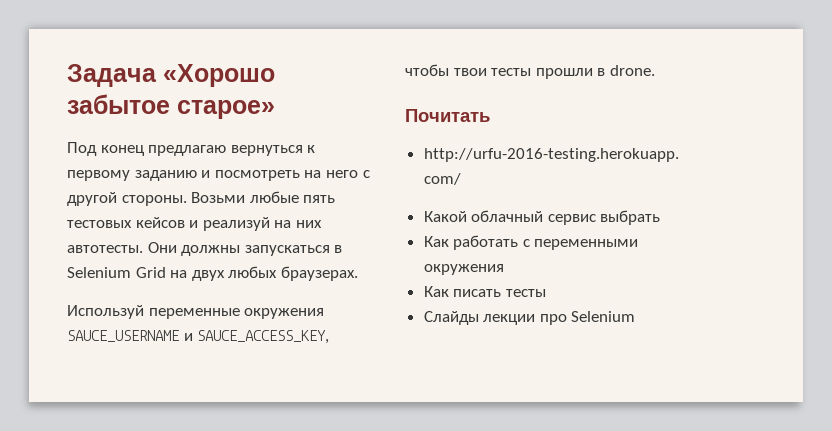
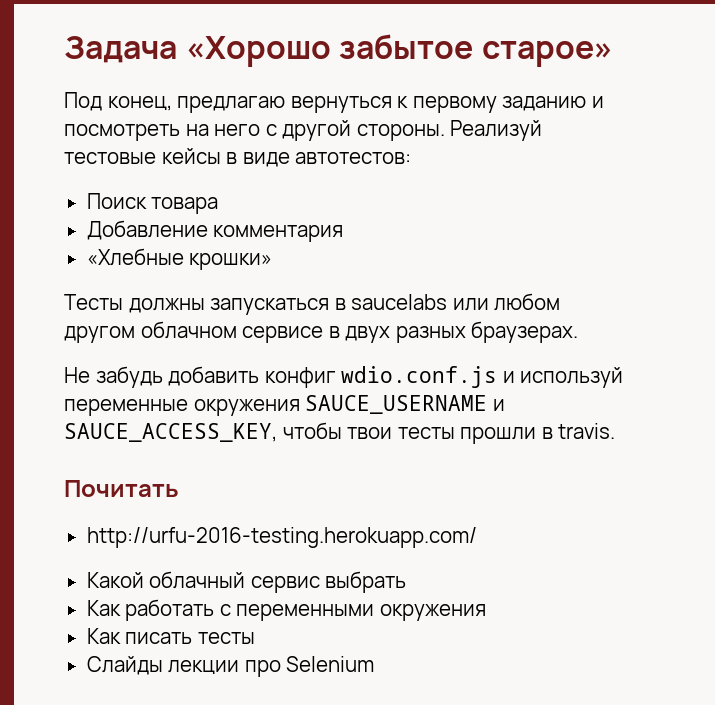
- Под конец предлагаю вернуться к первому заданию и посмотреть на него с другой стороны.
+ Под конец, предлагаю вернуться к первому заданию и посмотреть на него с другой стороны.
- Возьми любые пять тестовых кейсов и реализуй на них автотесты. Они должны запускаться в Selenium Grid на двух любых браузерах.
- Используй переменные окружения SAUCE_USERNAME и SAUCE_ACCESS_KEY, чтобы твои тесты прошли в drone.
+ Реализуй тестовые кейсы в виде автотестов:
+ Поиск товара
+ Добавление комментария
+ «Хлебные крошки»
+ Тесты должны запускаться в saucelabs или любом другом облачном сервисе в двух разных браузерах.
+ Не забудь добавить конфиг wdio.conf.js и используй переменные окружения SAUCE_USERNAME и SAUCE_ACCESS_KEY, чтобы твои тесты прошли в travis.

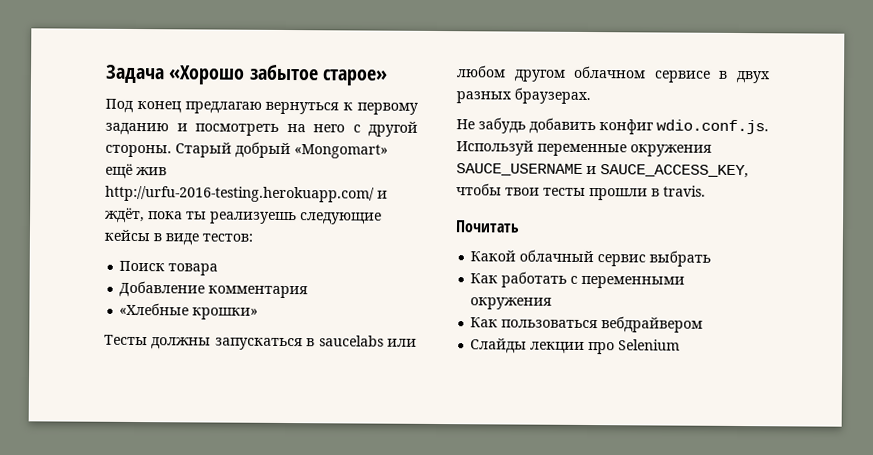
- Под конец, предлагаю вернуться к первому заданию и посмотреть на него с другой стороны.
+ Под конец предлагаю вернуться к первому заданию и посмотреть на него с другой стороны.
- Реализуй тестовые кейсы в виде автотестов:
+ Старый добрый «Mongomart» ещё жив http://urfu-2016-testing.herokuapp.com/ и ждёт, пока ты реализуешь следующие кейсы в виде тестов:
- Не забудь добавить конфиг wdio.conf.js и используй переменные окружения SAUCE_USERNAME и SAUCE_ACCESS_KEY, чтобы твои тесты прошли в travis.
+ Не забудь добавить конфиг wdio.conf.js. Используй переменные окружения SAUCE_USERNAME и SAUCE_ACCESS_KEY, чтобы твои тесты прошли в travis.
- http://urfu-2016-testing.herokuapp.com/
- Как писать тесты
+ Как пользоваться вебдрайвером

